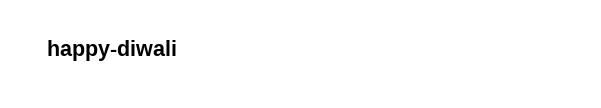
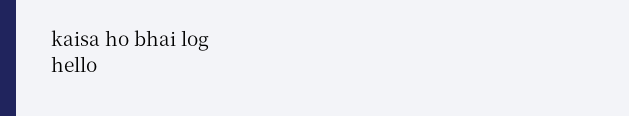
- happy-diwali
+ kaisa ho bhai log
+ hello

